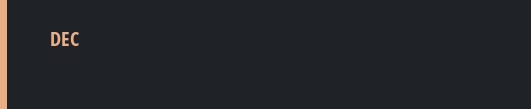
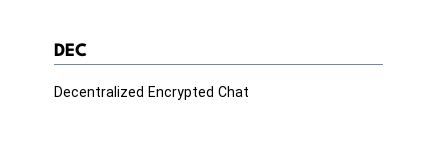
+ Decentralized Encrypted Chat

